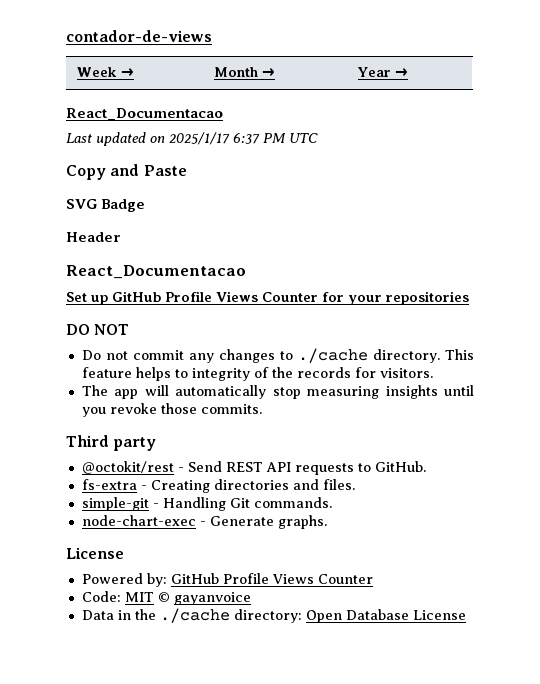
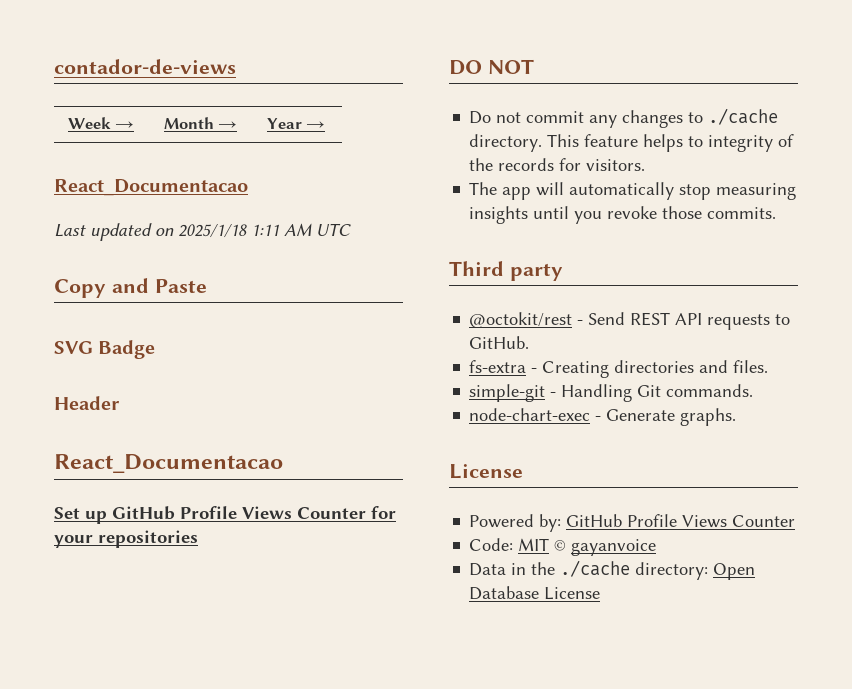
- Last updated on 2025/1/17 6:37 PM UTC
+ Last updated on 2025/1/18 1:11 AM UTC

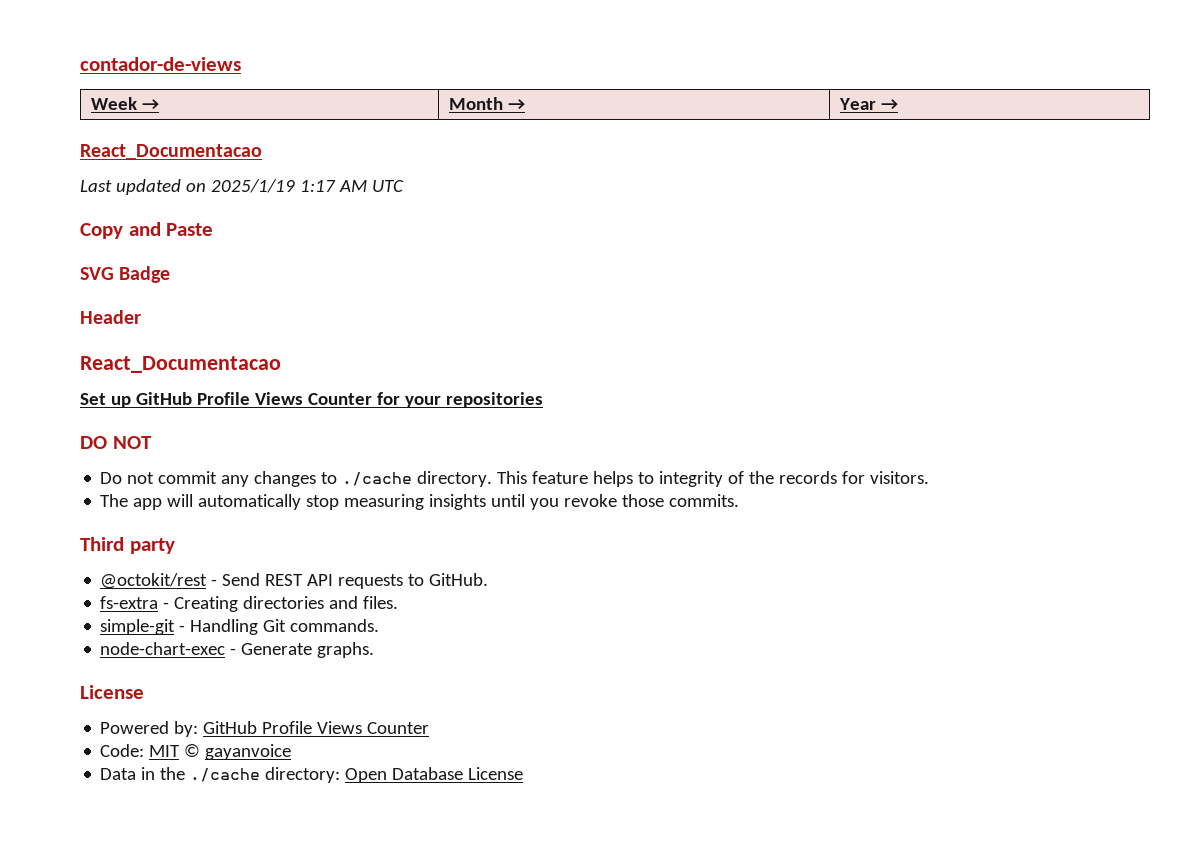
- Last updated on 2025/1/18 1:11 AM UTC
+ Last updated on 2025/1/19 1:17 AM UTC

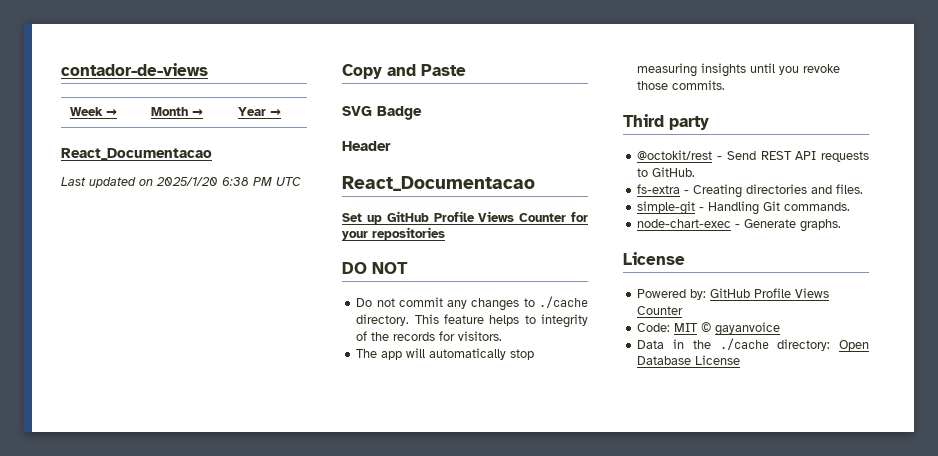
- Last updated on 2025/1/19 1:17 AM UTC
+ Last updated on 2025/1/20 6:38 PM UTC

